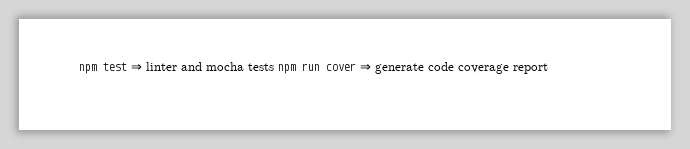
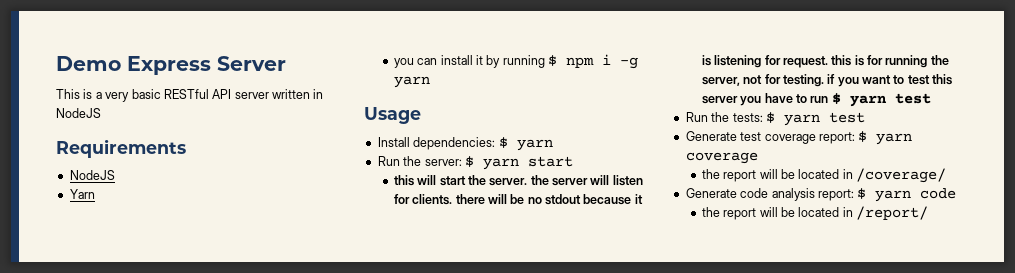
- npm test ⇒ linter and mocha tests npm run cover ⇒ generate code coverage report
+ Demo Express Server
+ This is a very basic RESTful API server written in NodeJS
+ Requirements
+ NodeJS
+ Yarn
+ you can install it by running $ npm i -g yarn
+ Usage
+ Install dependencies: $ yarn
+ Run the server: $ yarn start
+ this will start the server. the server will listen for clients. there will be no stdout because it is listening for request. this is for running the server, not for testing. if you want to test this server you have to run $ yarn test
+ Run the tests: $ yarn test
+ Generate test coverage report: $ yarn coverage
+ the report will be located in /coverage/
+ Generate code analysis report: $ yarn code
+ the report will be located in /report/

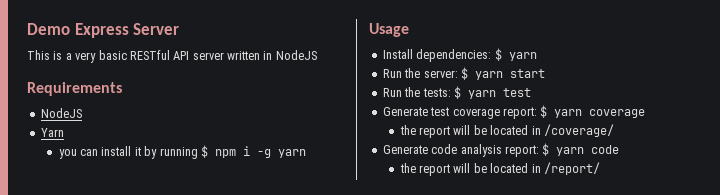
- this will start the server. the server will listen for clients. there will be no stdout because it is listening for request. this is for running the server, not for testing. if you want to test this server you have to run $ yarn test

